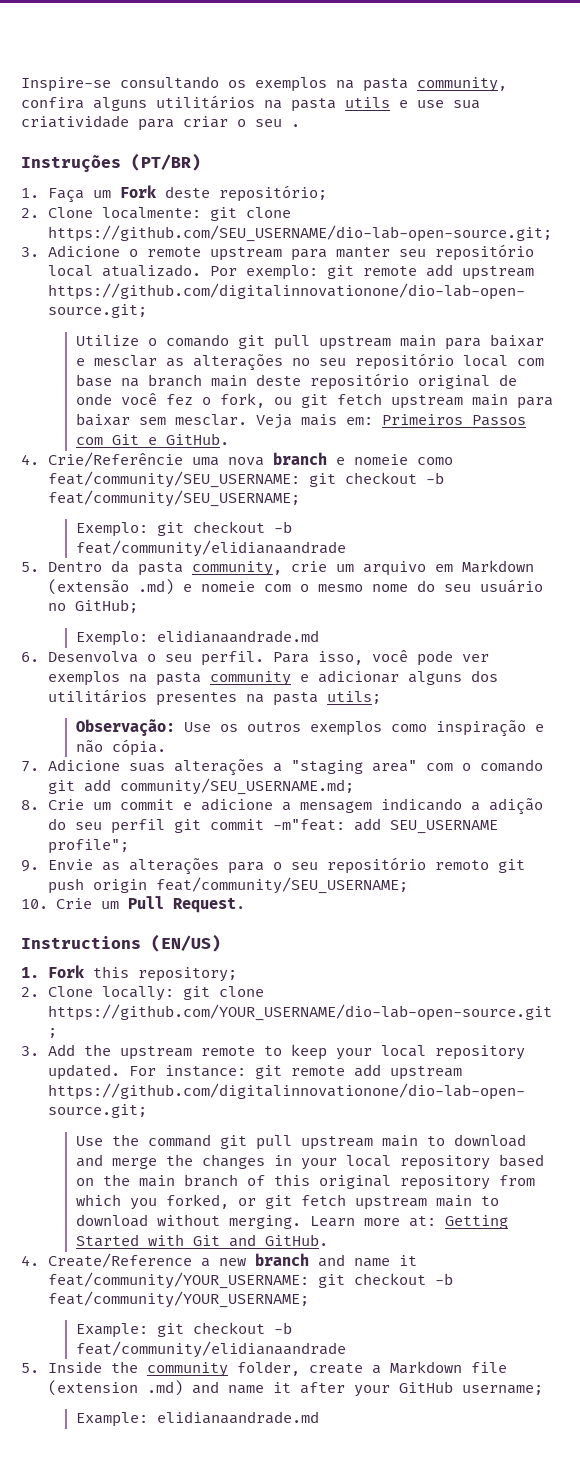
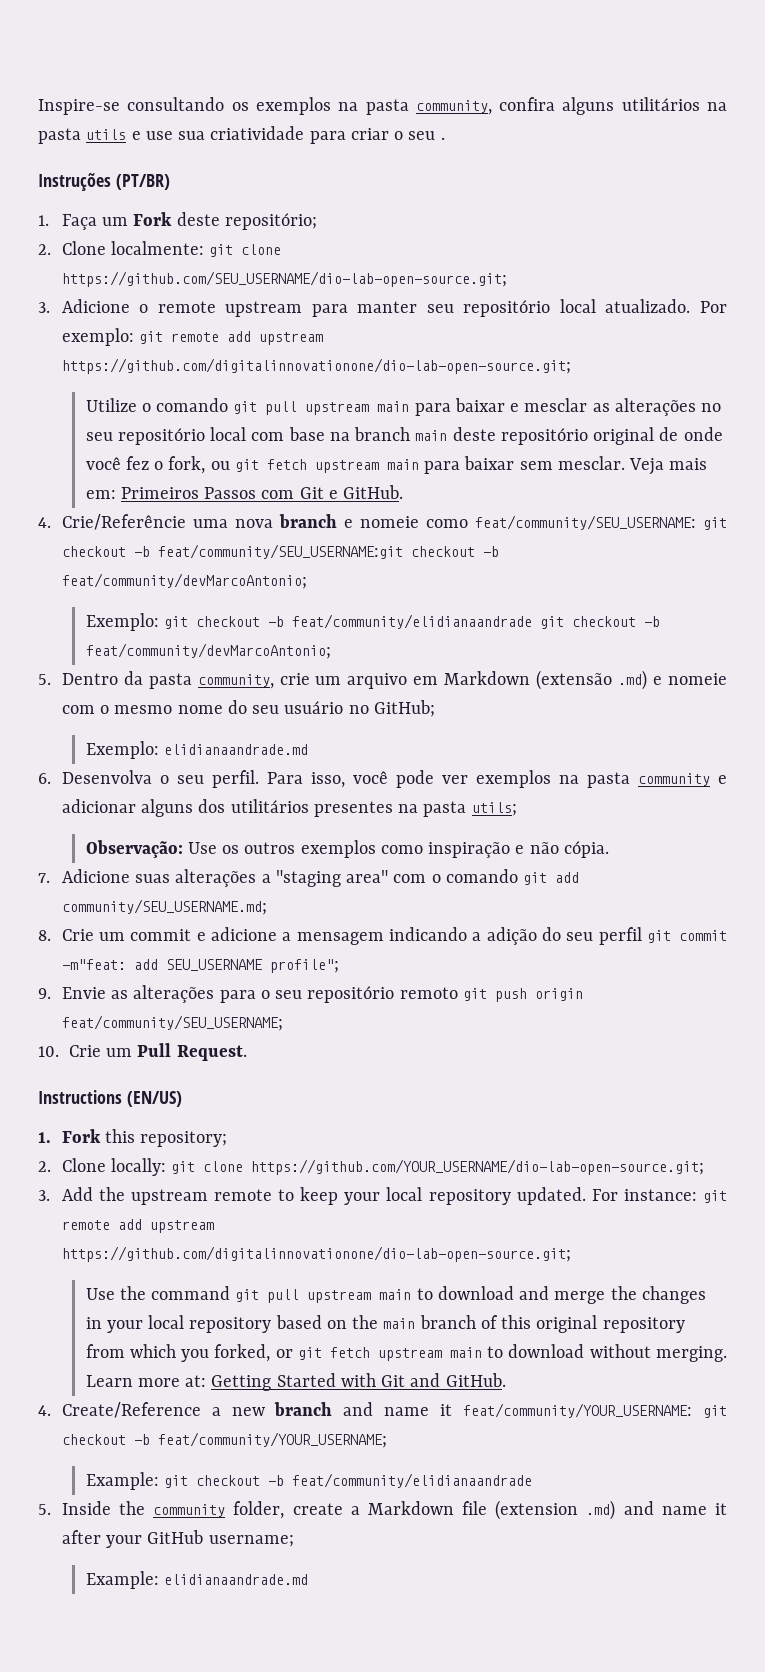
- 4. Crie/Referêncie uma nova branch e nomeie como feat/community/SEU_USERNAME: git checkout -b feat/community/SEU_USERNAME;
+ 4. Crie/Referêncie uma nova branch e nomeie como feat/community/SEU_USERNAME: git checkout -b feat/community/SEU_USERNAME:git checkout -b feat/community/devMarcoAntonio;
- Exemplo: git checkout -b feat/community/elidianaandrade
+ Exemplo: git checkout -b feat/community/elidianaandrade git checkout -b feat/community/devMarcoAntonio;

